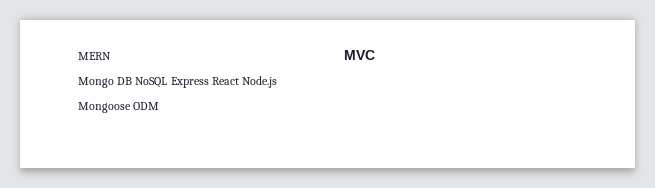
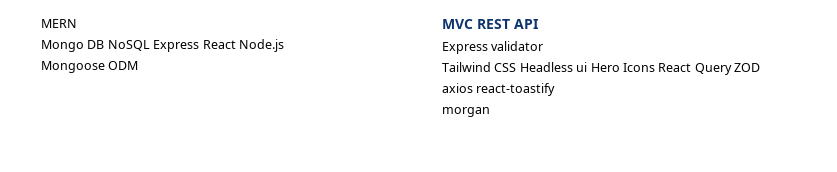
- MVC
+ MVC REST API
+ Express validator
+ Tailwind CSS Headless ui Hero Icons React Query ZOD
+ axios react-toastify
+ morgan

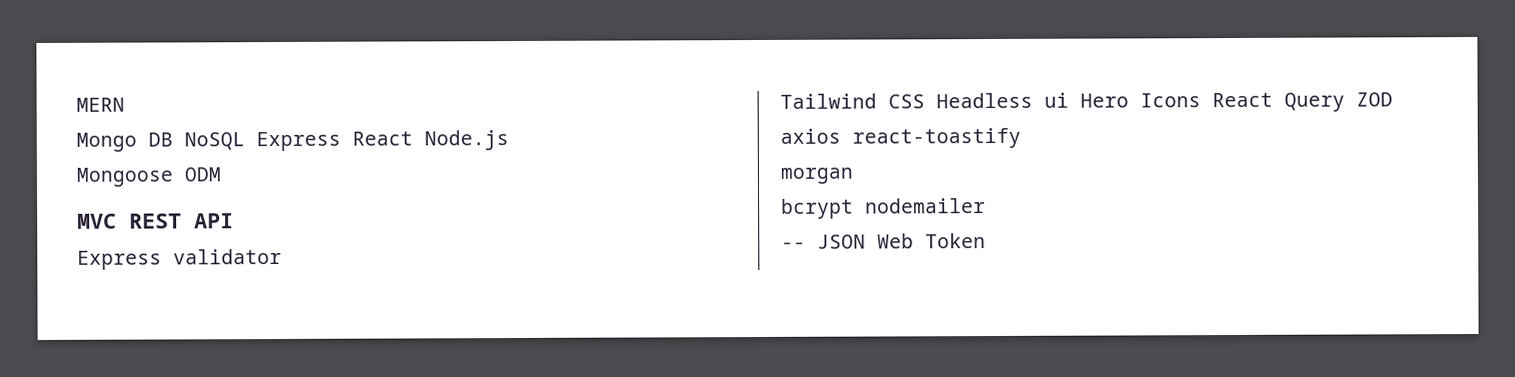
+ bcrypt nodemailer
+ -- JSON Web Token

